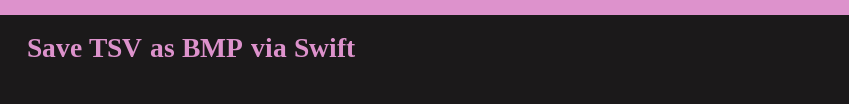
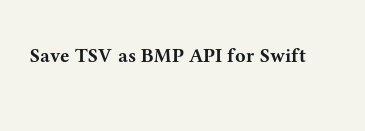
- Save TSV as BMP via Swift
+ Save TSV as BMP API for Swift

